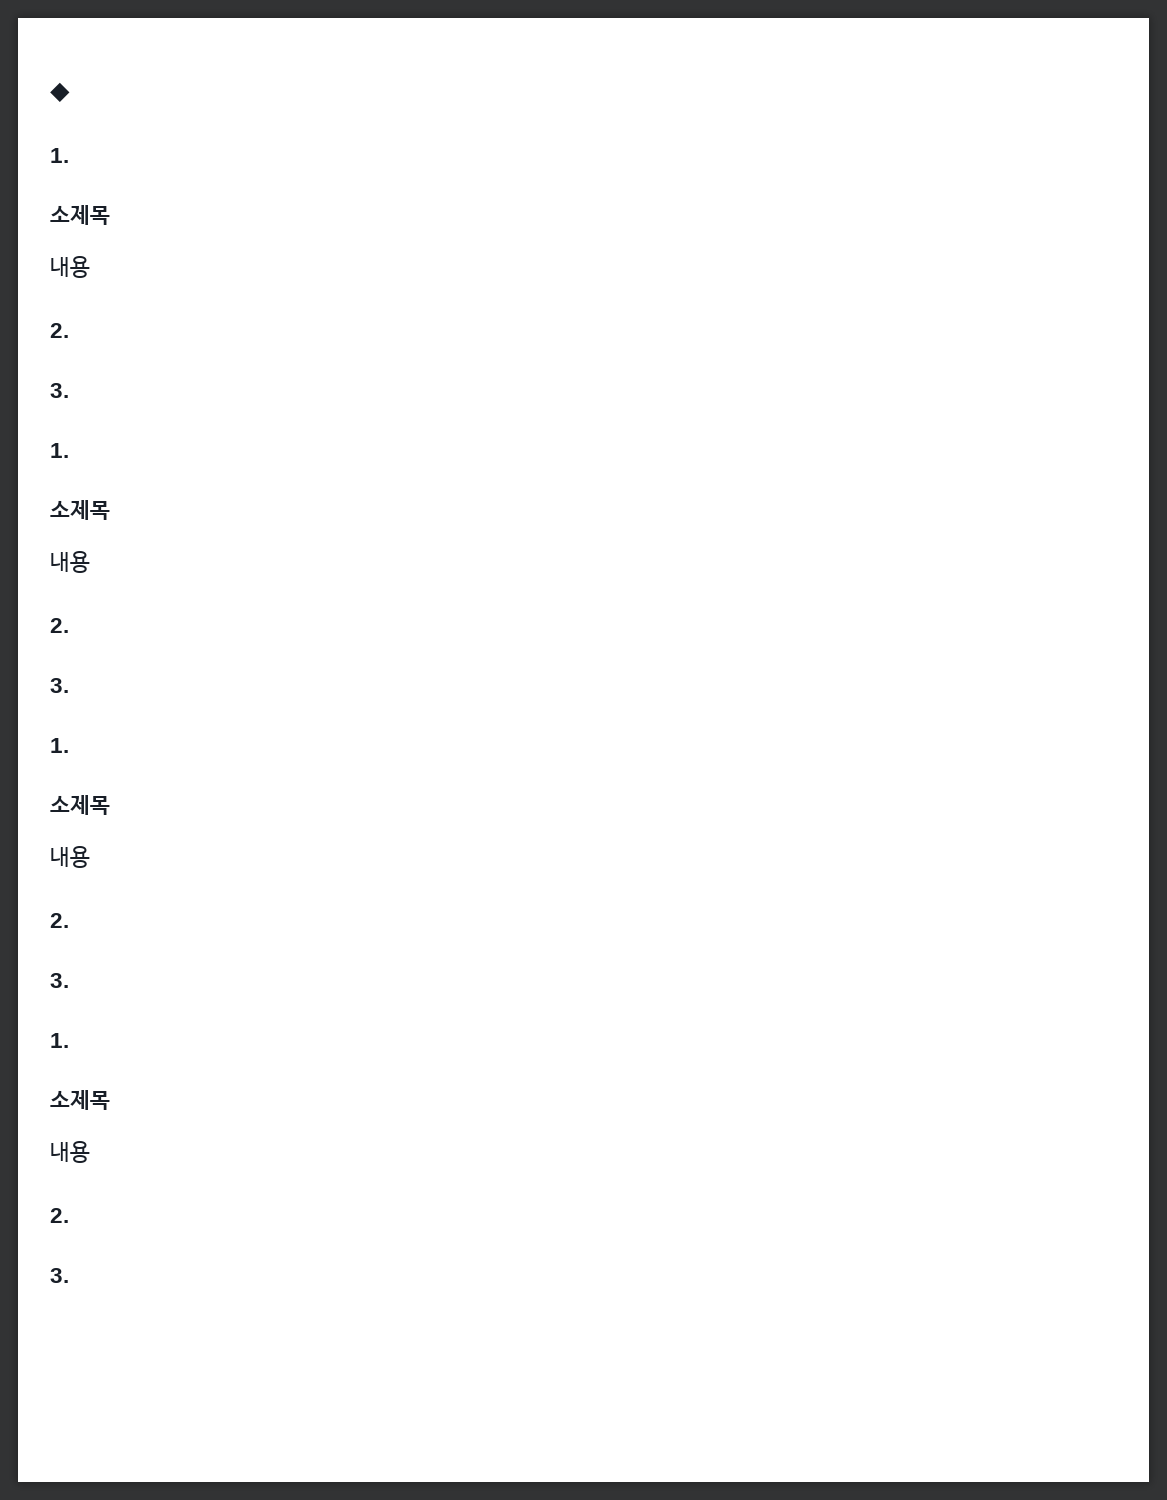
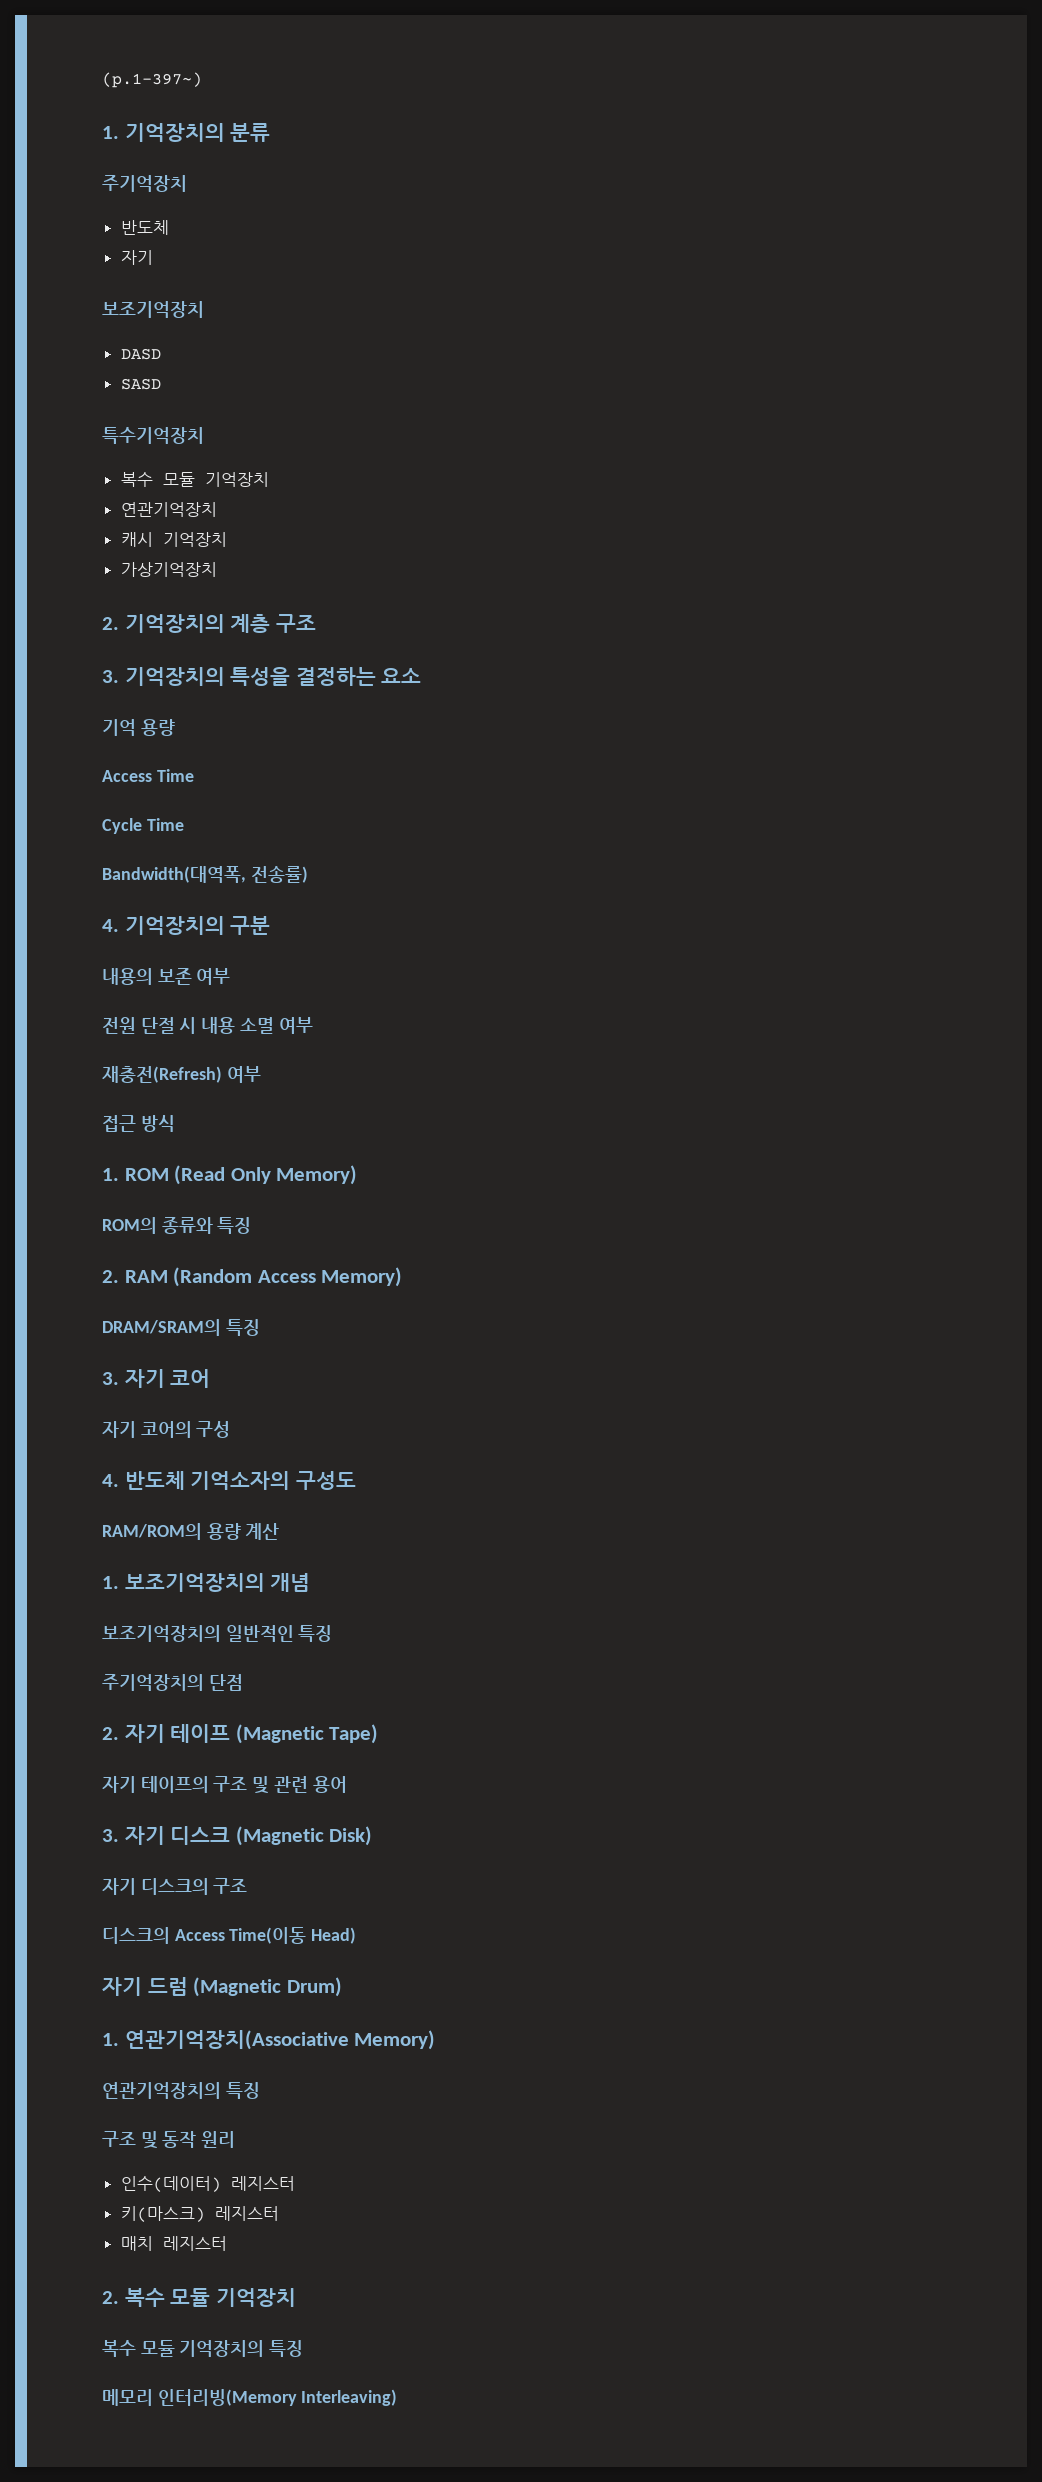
- ◆
- 1.
- 소제목
- 내용
- 2.
- 3.
- 1.
- 소제목
- 내용
- 2.
- 3.
- 1.
- 소제목
- 내용
- 2.
- 3.
- 1.
- 소제목
- 내용
- 2.
- 3.
+ (p.1-397~)
+ 1. 기억장치의 분류
+ 주기억장치
+ 반도체
+ 자기
+ 보조기억장치
+ DASD
+ SASD
+ 특수기억장치
+ 복수 모듈 기억장치
+ 연관기억장치
+ 캐시 기억장치
+ 가상기억장치
+ 2. 기억장치의 계층 구조
+ 3. 기억장치의 특성을 결정하는 요소
+ 기억 용량
+ Access Time
+ Cycle Time
+ Bandwidth(대역폭, 전송률)
+ 4. 기억장치의 구분
+ 내용의 보존 여부
+ 전원 단절 시 내용 소멸 여부
+ 재충전(Refresh) 여부
+ 접근 방식
+ 1. ROM (Read Only Memory)
+ ROM의 종류와 특징
+ 2. RAM (Random Access Memory)
+ DRAM/SRAM의 특징
+ 3. 자기 코어
+ 자기 코어의 구성
+ 4. 반도체 기억소자의 구성도
+ RAM/ROM의 용량 계산
+ 1. 보조기억장치의 개념
+ 보조기억장치의 일반적인 특징
+ 주기억장치의 단점
+ 2. 자기 테이프 (Magnetic Tape)
+ 자기 테이프의 구조 및 관련 용어
+ 3. 자기 디스크 (Magnetic Disk)
+ 자기 디스크의 구조
+ 디스크의 Access Time(이동 Head)
+ 자기 드럼 (Magnetic Drum)
+ 1. 연관기억장치(Associative Memory)
+ 연관기억장치의 특징
+ 구조 및 동작 원리
+ 인수(데이터) 레지스터
+ 키(마스크) 레지스터
+ 매치 레지스터
+ 2. 복수 모듈 기억장치
+ 복수 모듈 기억장치의 특징
+ 메모리 인터리빙(Memory Interleaving)

